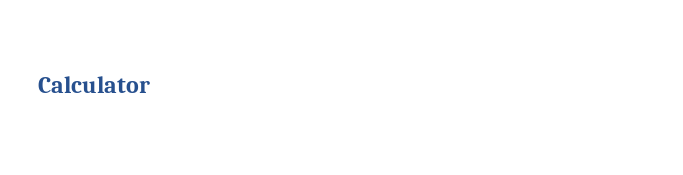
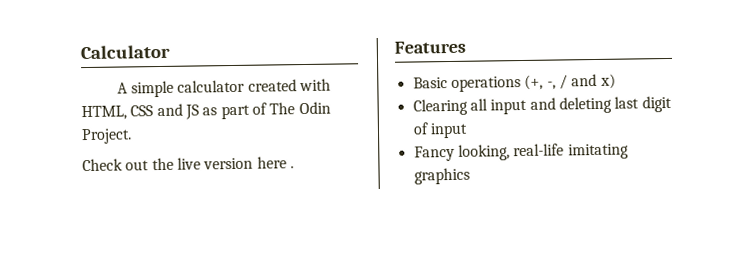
+ A simple calculator created with HTML, CSS and JS as part of The Odin Project.
+ Check out the live version here .
+ Features
+ Basic operations (+, -, / and x)
+ Clearing all input and deleting last digit of input
+ Fancy looking, real-life imitating graphics

